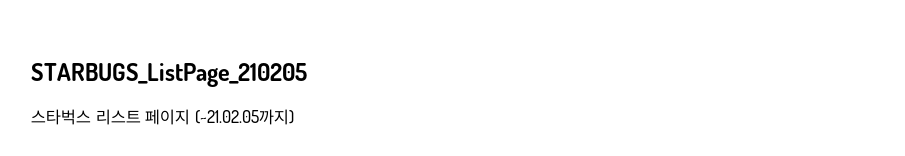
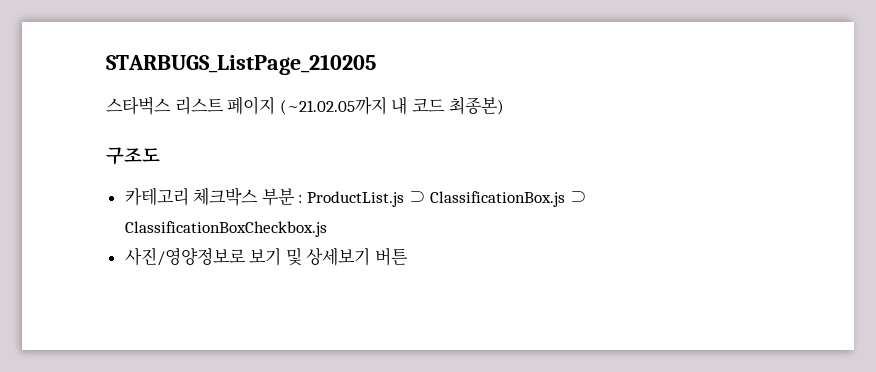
- 스타벅스 리스트 페이지 (~21.02.05까지)
+ 스타벅스 리스트 페이지 (~21.02.05까지 내 코드 최종본)
+ 구조도
+ 카테고리 체크박스 부분 : ProductList.js ⊃ ClassificationBox.js ⊃ ClassificationBoxCheckbox.js
+ 사진/영양정보로 보기 및 상세보기 버튼

